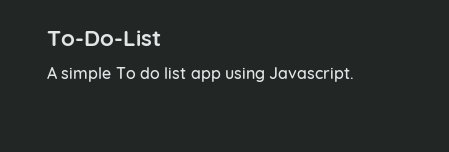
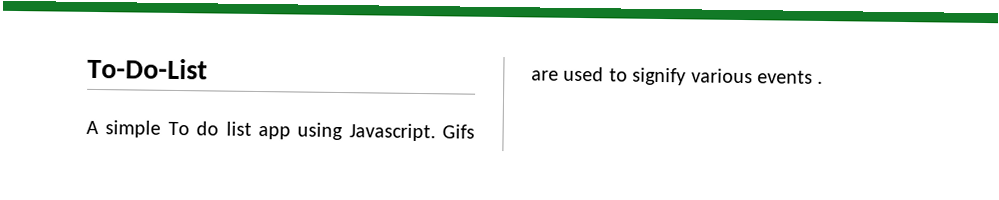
+ Gifs are used to signify various events .

